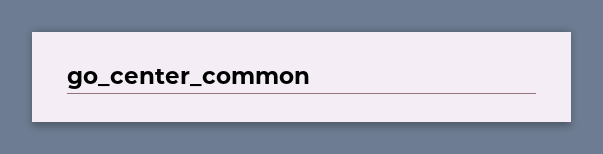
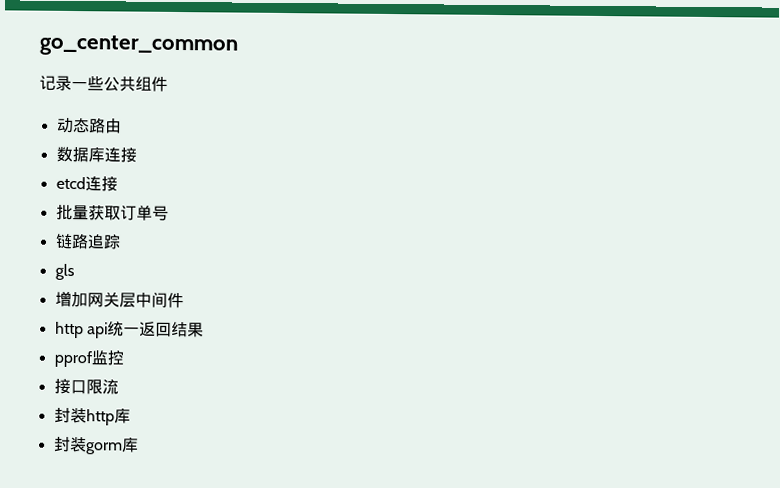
+ 记录一些公共组件
+ 动态路由
+ 数据库连接
+ etcd连接
+ 批量获取订单号
+ 链路追踪
+ gls
+ 增加网关层中间件
+ http api统一返回结果
+ pprof监控
+ 接口限流
+ 封装http库
+ 封装gorm库

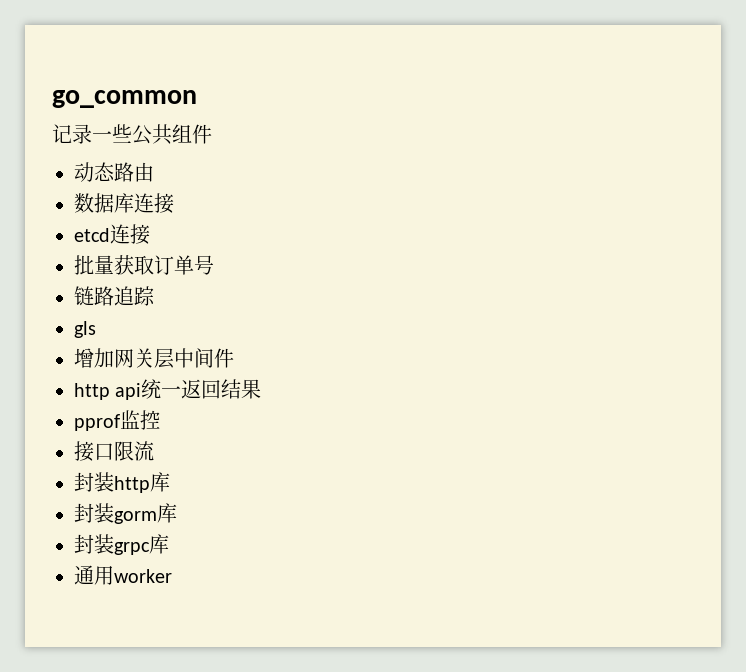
- go_center_common
+ go_common
+ 封装grpc库
+ 通用worker

